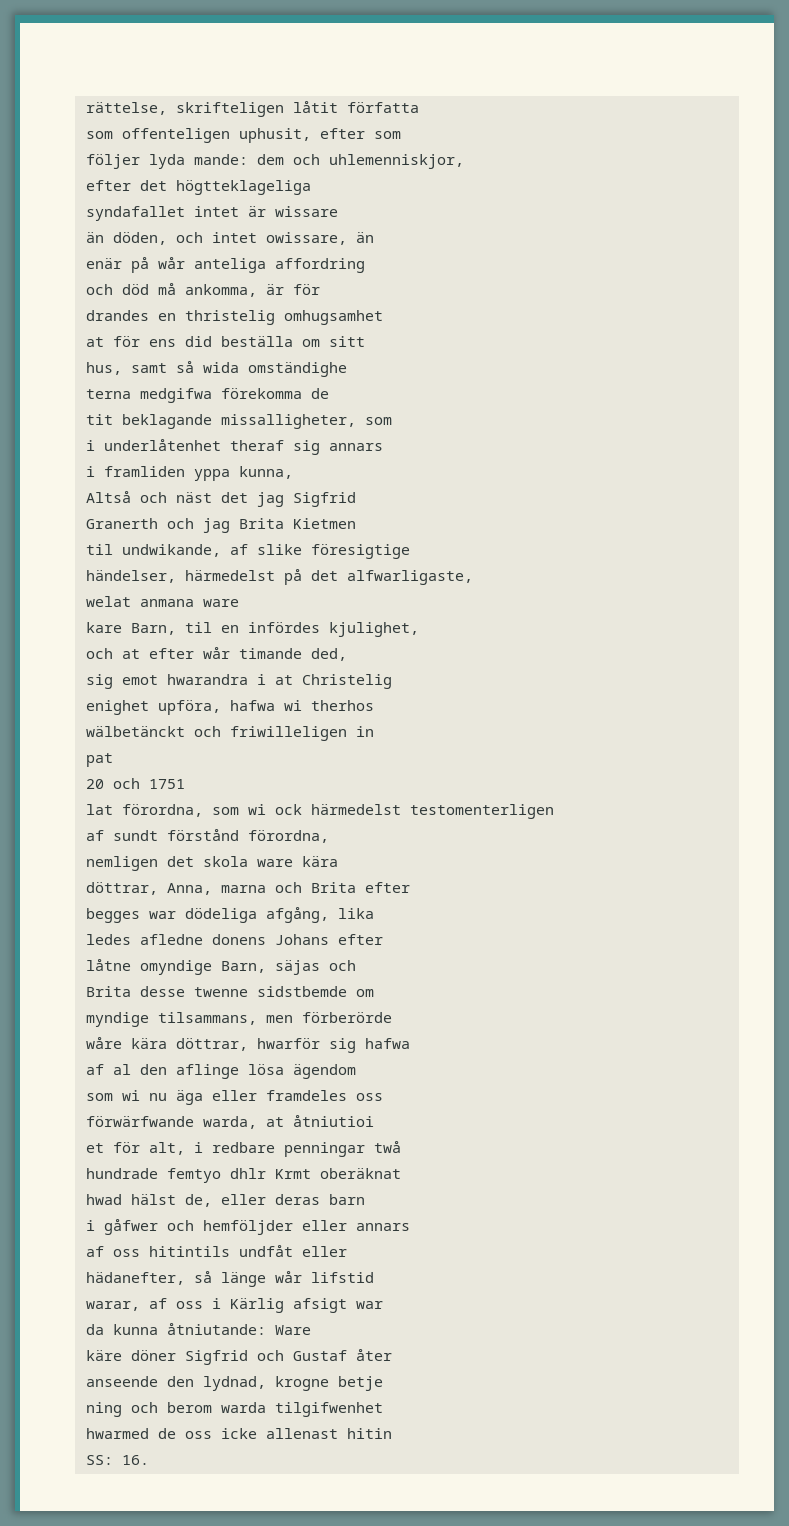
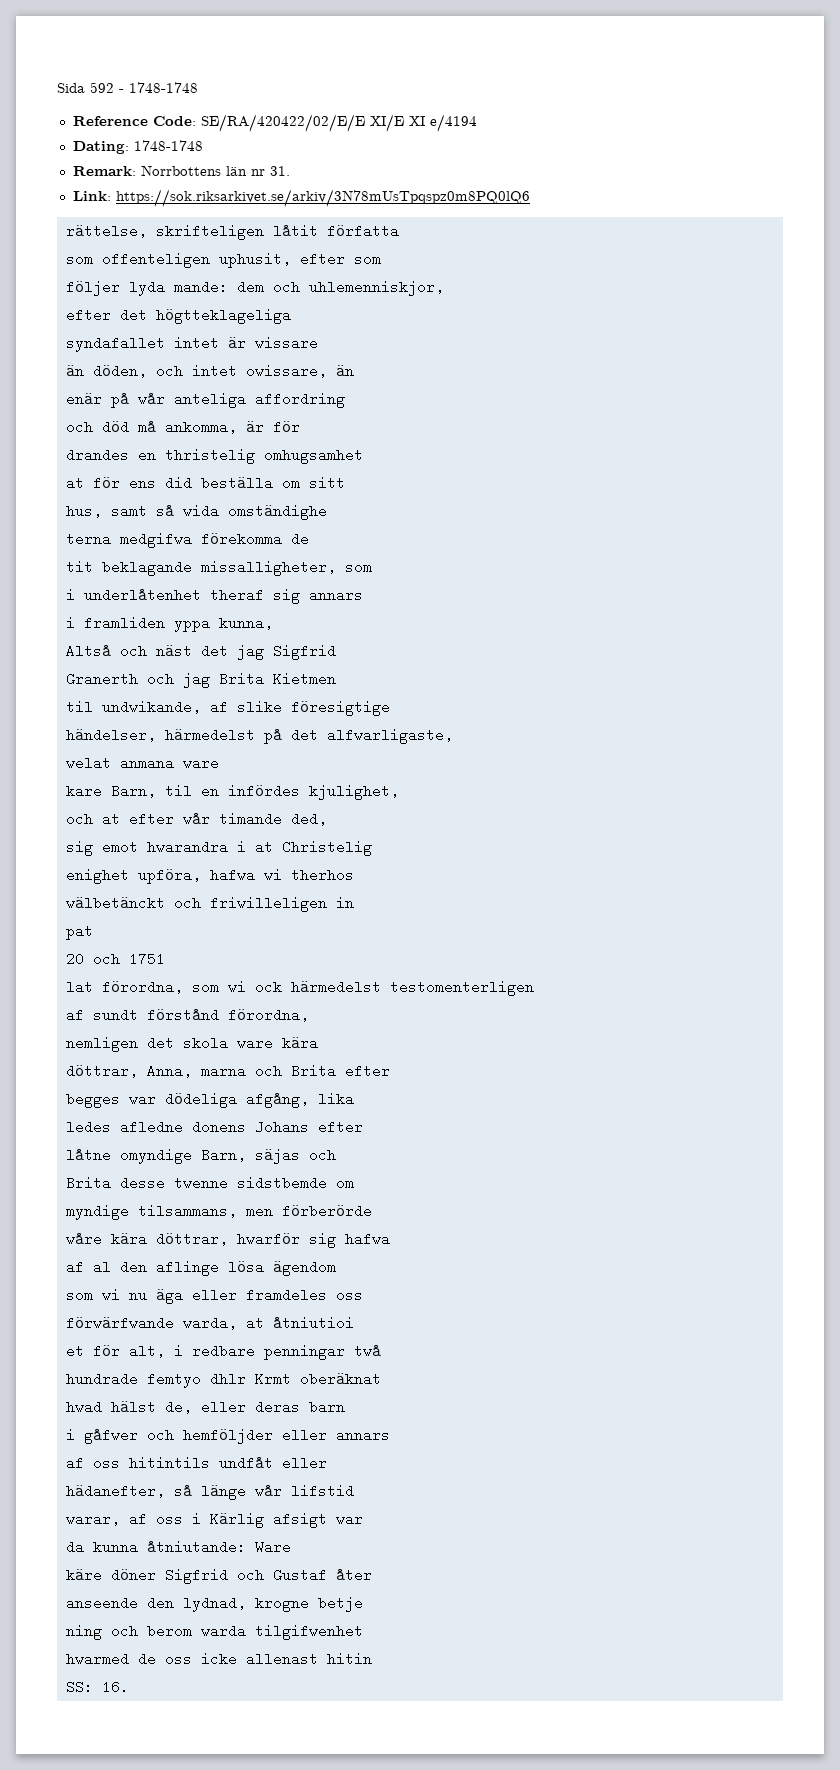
+ Sida 592 - 1748-1748
+ Reference Code: SE/RA/420422/02/E/E XI/E XI e/4194
+ Dating: 1748-1748
+ Remark: Norrbottens län nr 31.
+ Link: https://sok.riksarkivet.se/arkiv/3N78mUsTpqspz0m8PQ0lQ6

